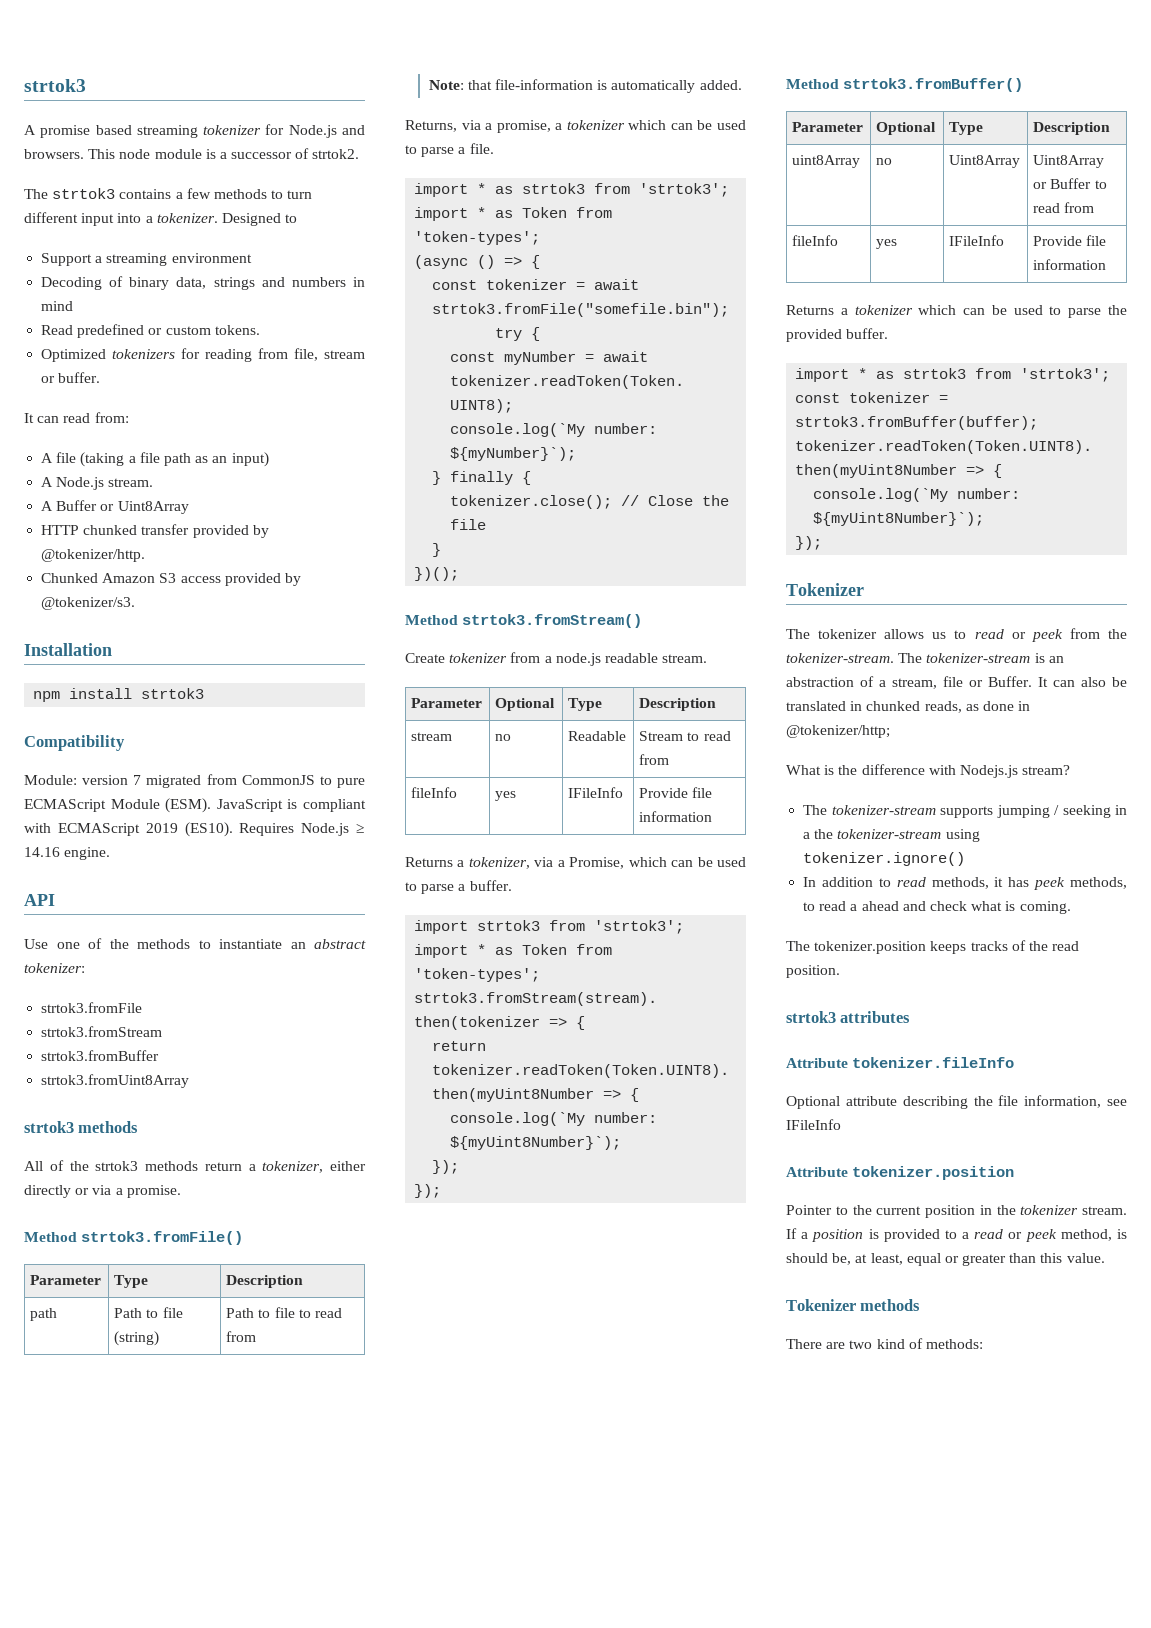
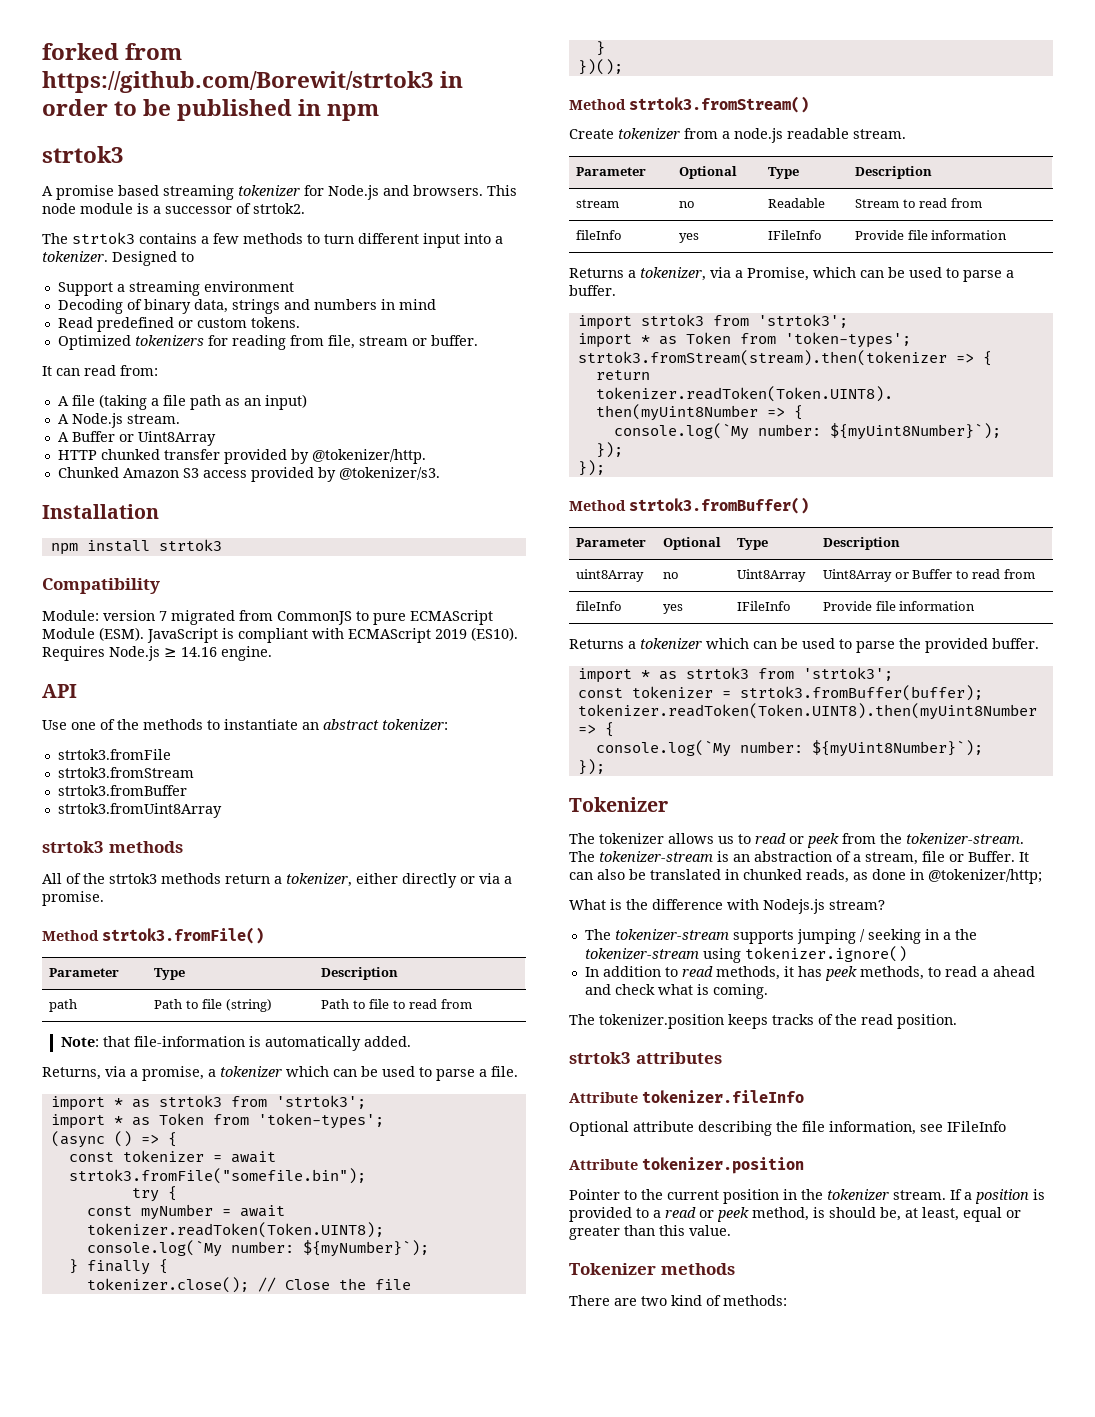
+ forked from https://github.com/Borewit/strtok3 in order to be published in npm

